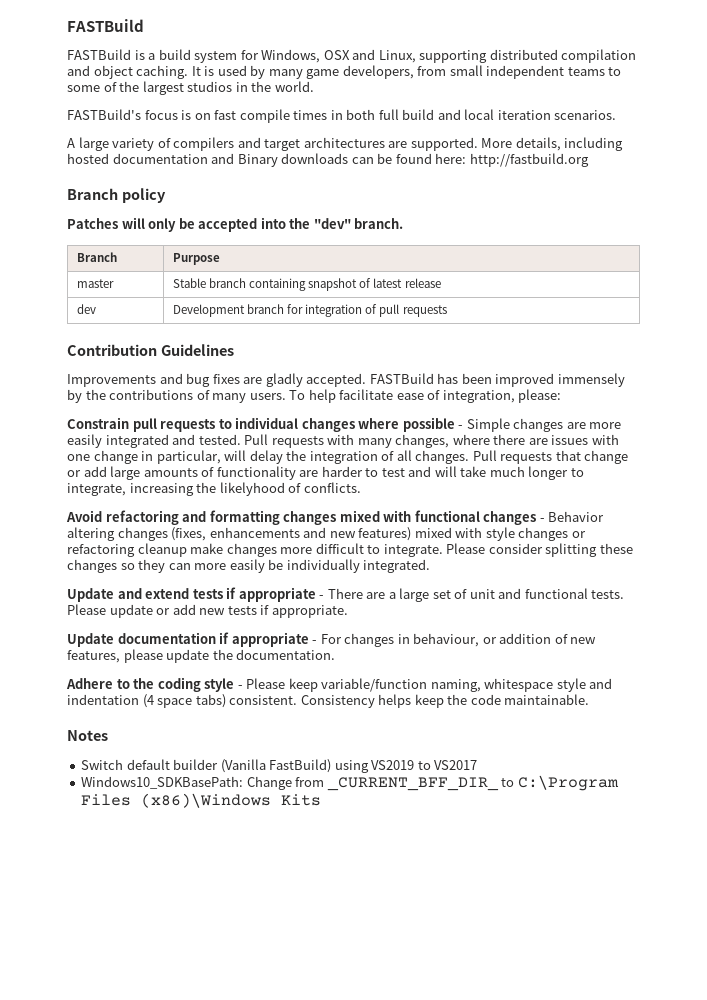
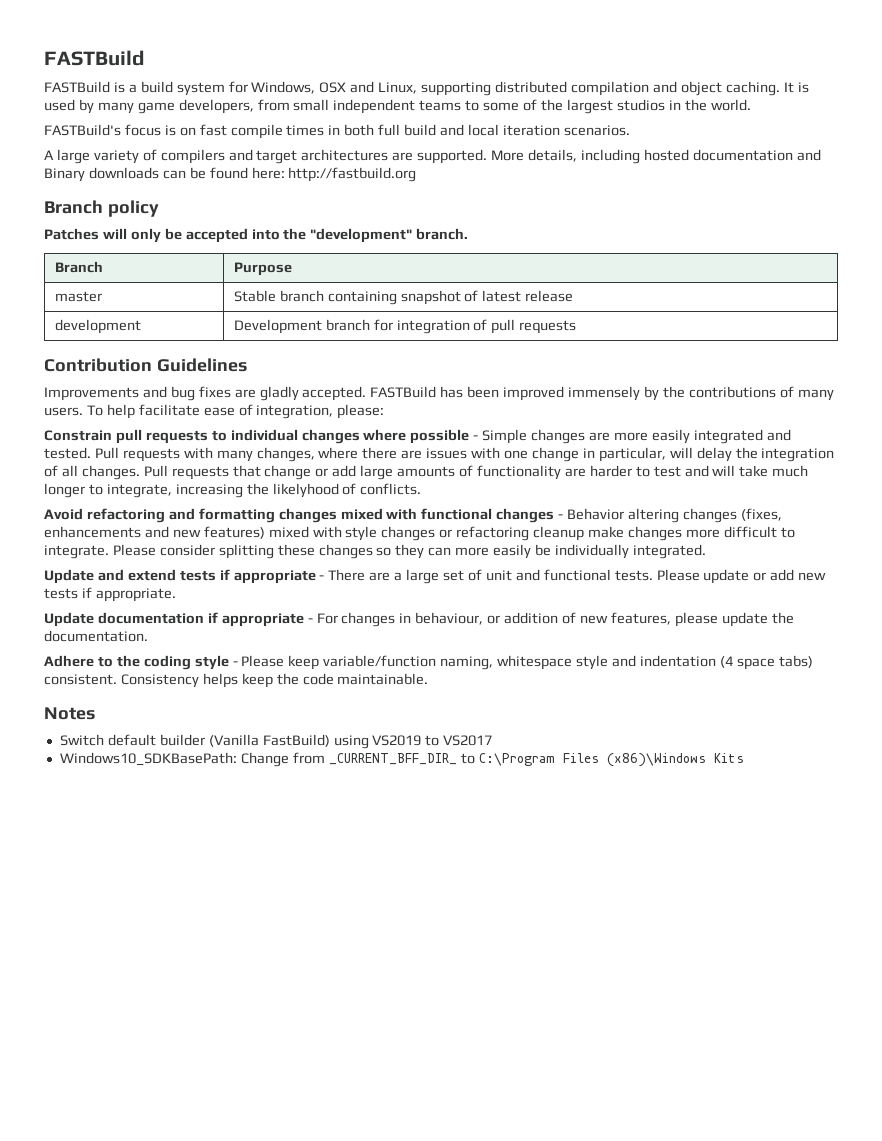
- Patches will only be accepted into the "dev" branch.
+ Patches will only be accepted into the "development" branch.
- dev | Development branch for integration of pull requests
+ development | Development branch for integration of pull requests

